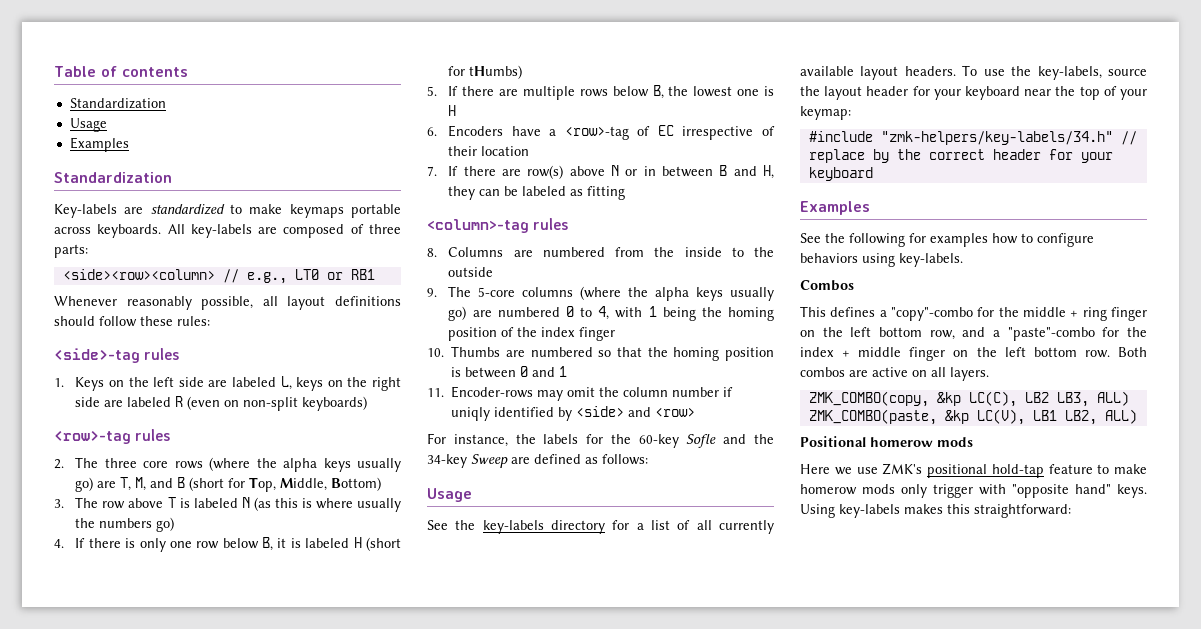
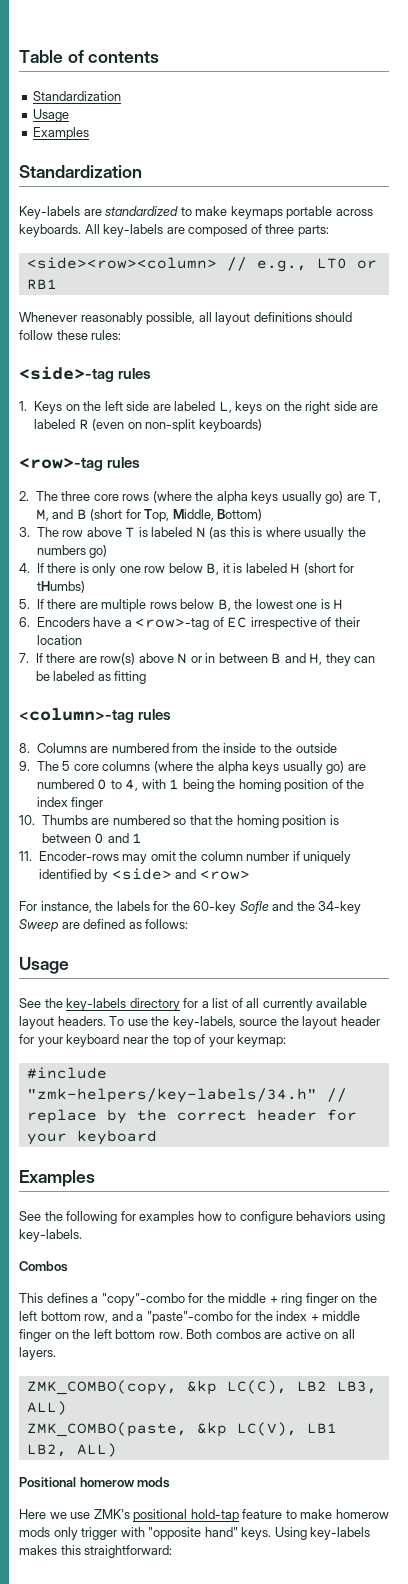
- 9. The 5-core columns (where the alpha keys usually go) are numbered 0 to 4, with 1 being the homing position of the index finger
+ 9. The 5 core columns (where the alpha keys usually go) are numbered 0 to 4, with 1 being the homing position of the index finger
- 11. Encoder-rows may omit the column number if uniqly identified by <side> and <row>
+ 11. Encoder-rows may omit the column number if uniquely identified by <side> and <row>

